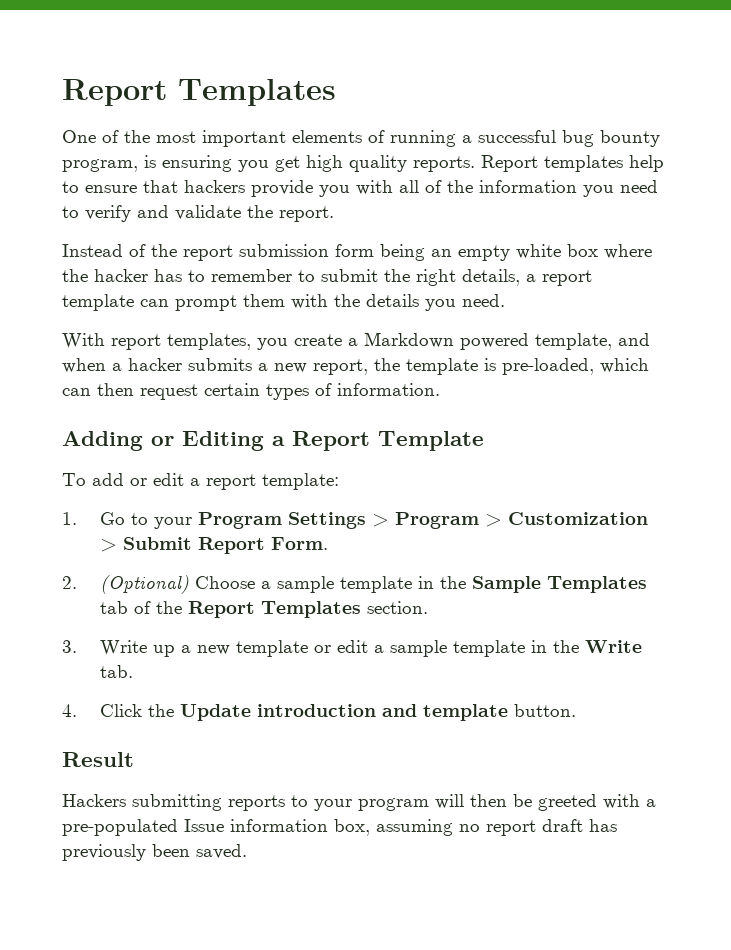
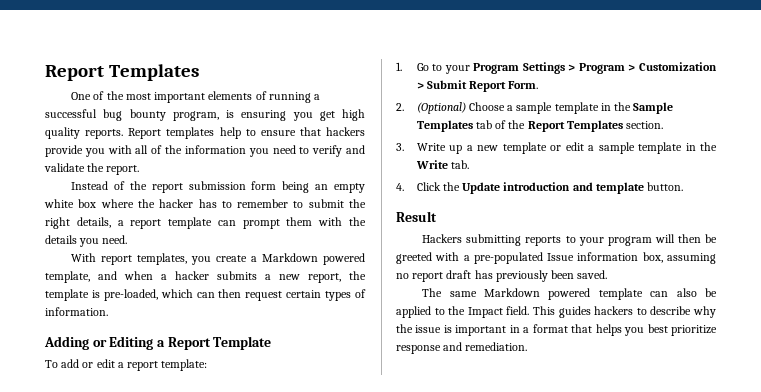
+ The same Markdown powered template can also be applied to the Impact field. This guides hackers to describe why the issue is important in a format that helps you best prioritize response and remediation.

